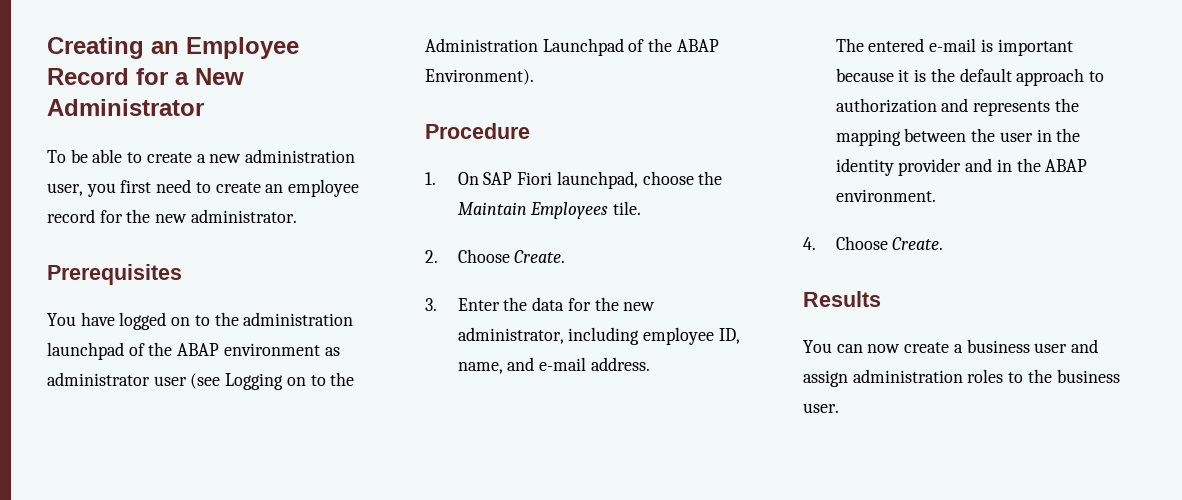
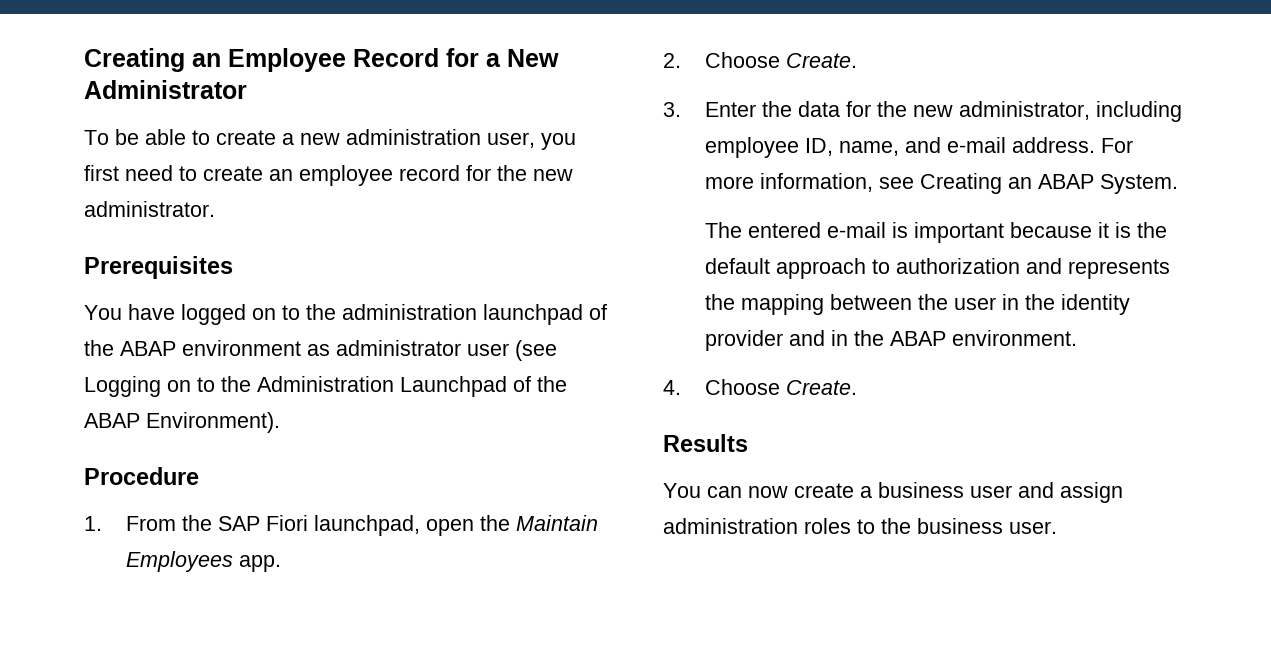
- 1. On SAP Fiori launchpad, choose the Maintain Employees tile.
+ 1. From the SAP Fiori launchpad, open the Maintain Employees app.
+ For more information, see Creating an ABAP System.

